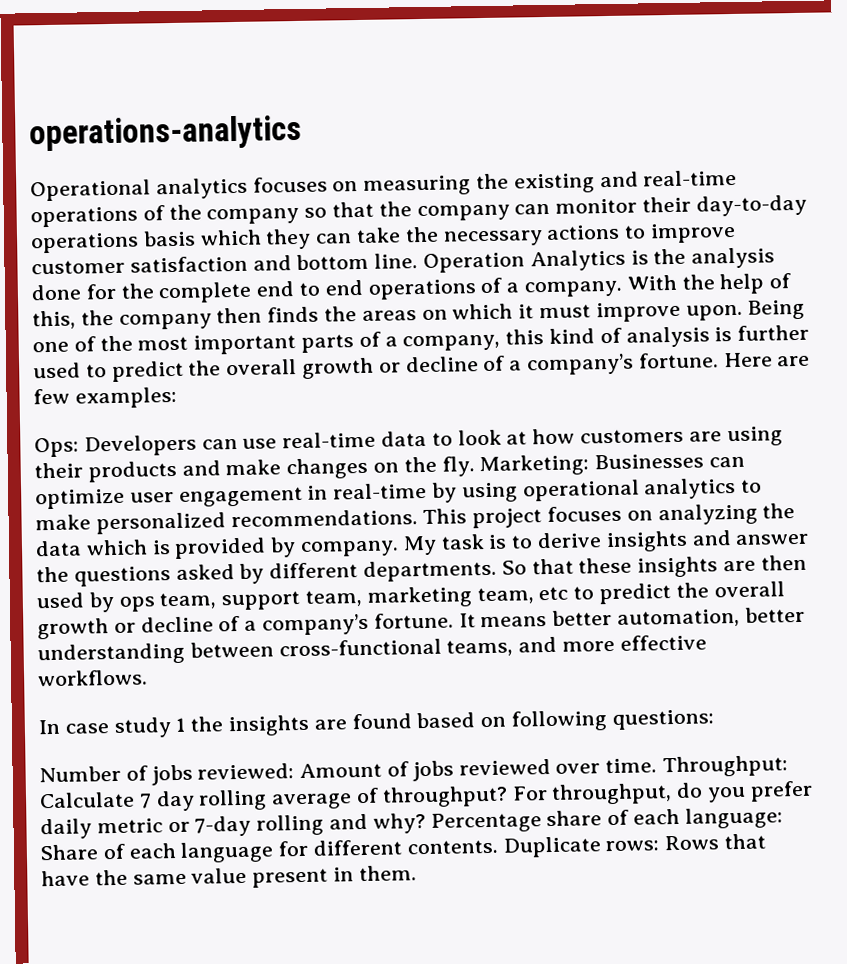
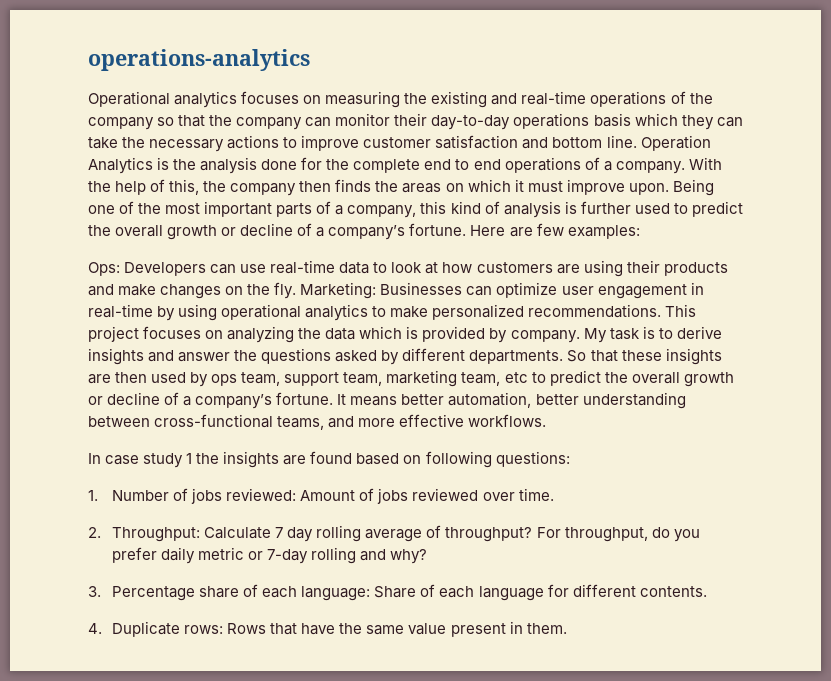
- Number of jobs reviewed: Amount of jobs reviewed over time. Throughput: Calculate 7 day rolling average of throughput?
+ 1. Number of jobs reviewed: Amount of jobs reviewed over time.
+ 2. Throughput: Calculate 7 day rolling average of throughput?
- For throughput, do you prefer daily metric or 7-day rolling and why? Percentage share of each language: Share of each language for different contents. Duplicate rows: Rows that have the same value present in them.
+ For throughput, do you prefer daily metric or 7-day rolling and why?
+ 3. Percentage share of each language: Share of each language for different contents.
+ 4. Duplicate rows: Rows that have the same value present in them.

